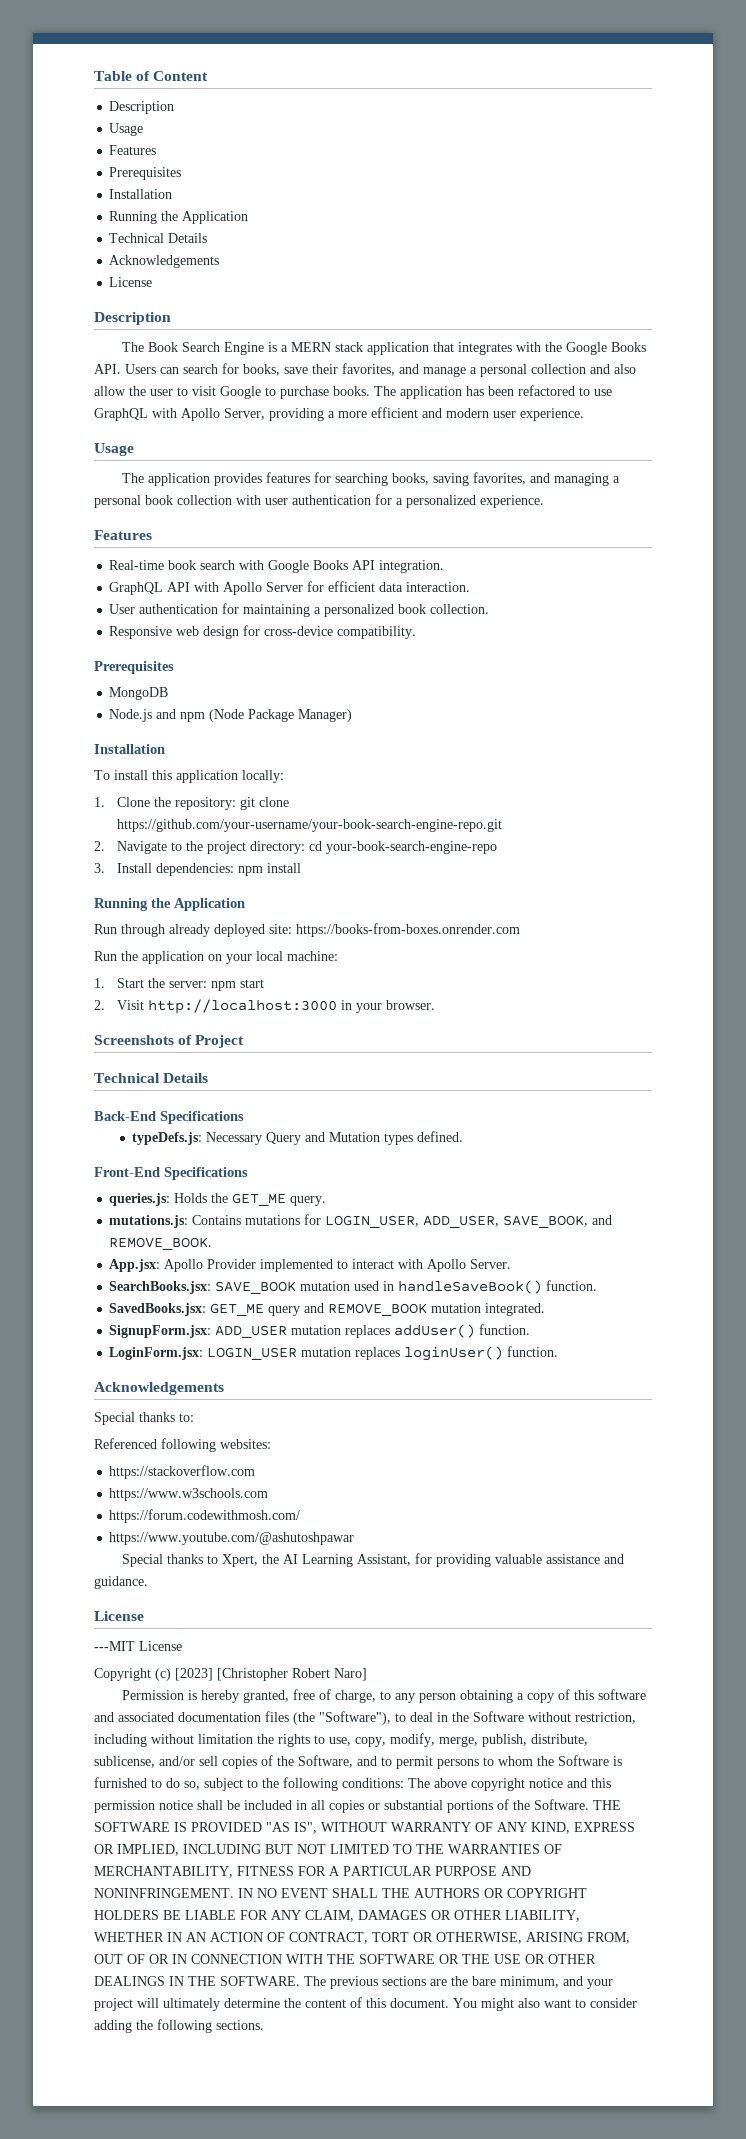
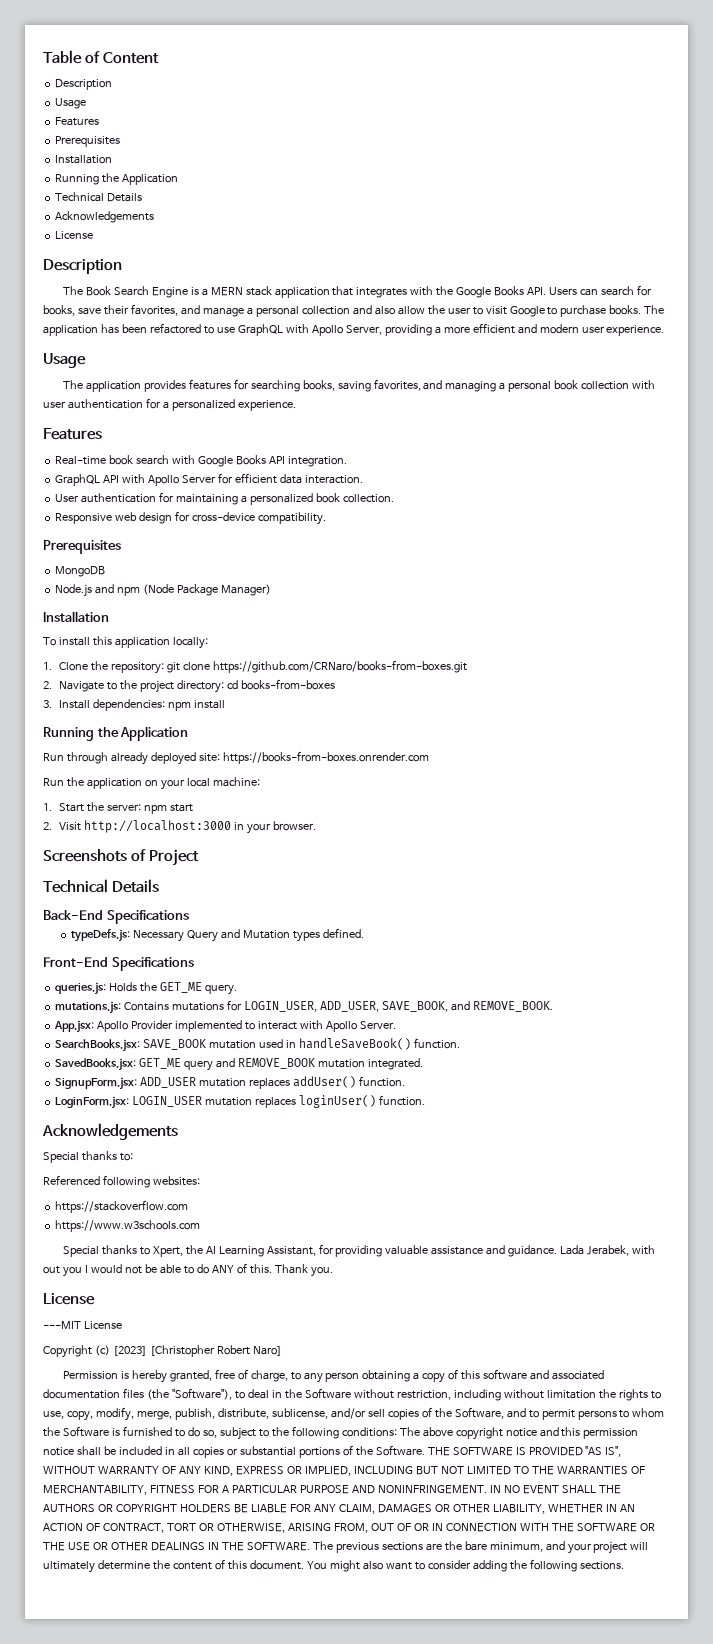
- 1. Clone the repository: git clone https://github.com/your-username/your-book-search-engine-repo.git
+ 1. Clone the repository: git clone https://github.com/CRNaro/books-from-boxes.git
- 2. Navigate to the project directory: cd your-book-search-engine-repo
+ 2. Navigate to the project directory: cd books-from-boxes
- https://forum.codewithmosh.com/
- https://www.youtube.com/@ashutoshpawar
+ Lada Jerabek, with out you I would not be able to do ANY of this. Thank you.

